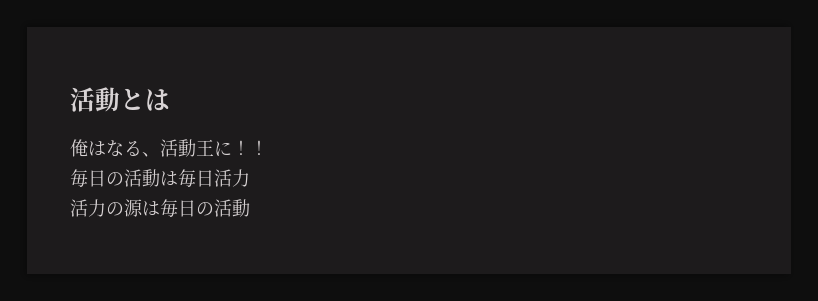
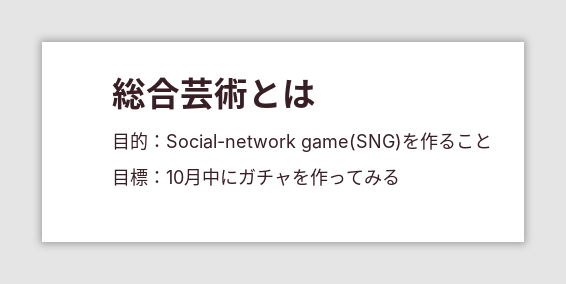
- 活動とは
+ 総合芸術とは
- 俺はなる、活動王に！！
- 毎日の活動は毎日活力
- 活力の源は毎日の活動
+ 目的：Social-network game(SNG)を作ること
+ 目標：10月中にガチャを作ってみる

